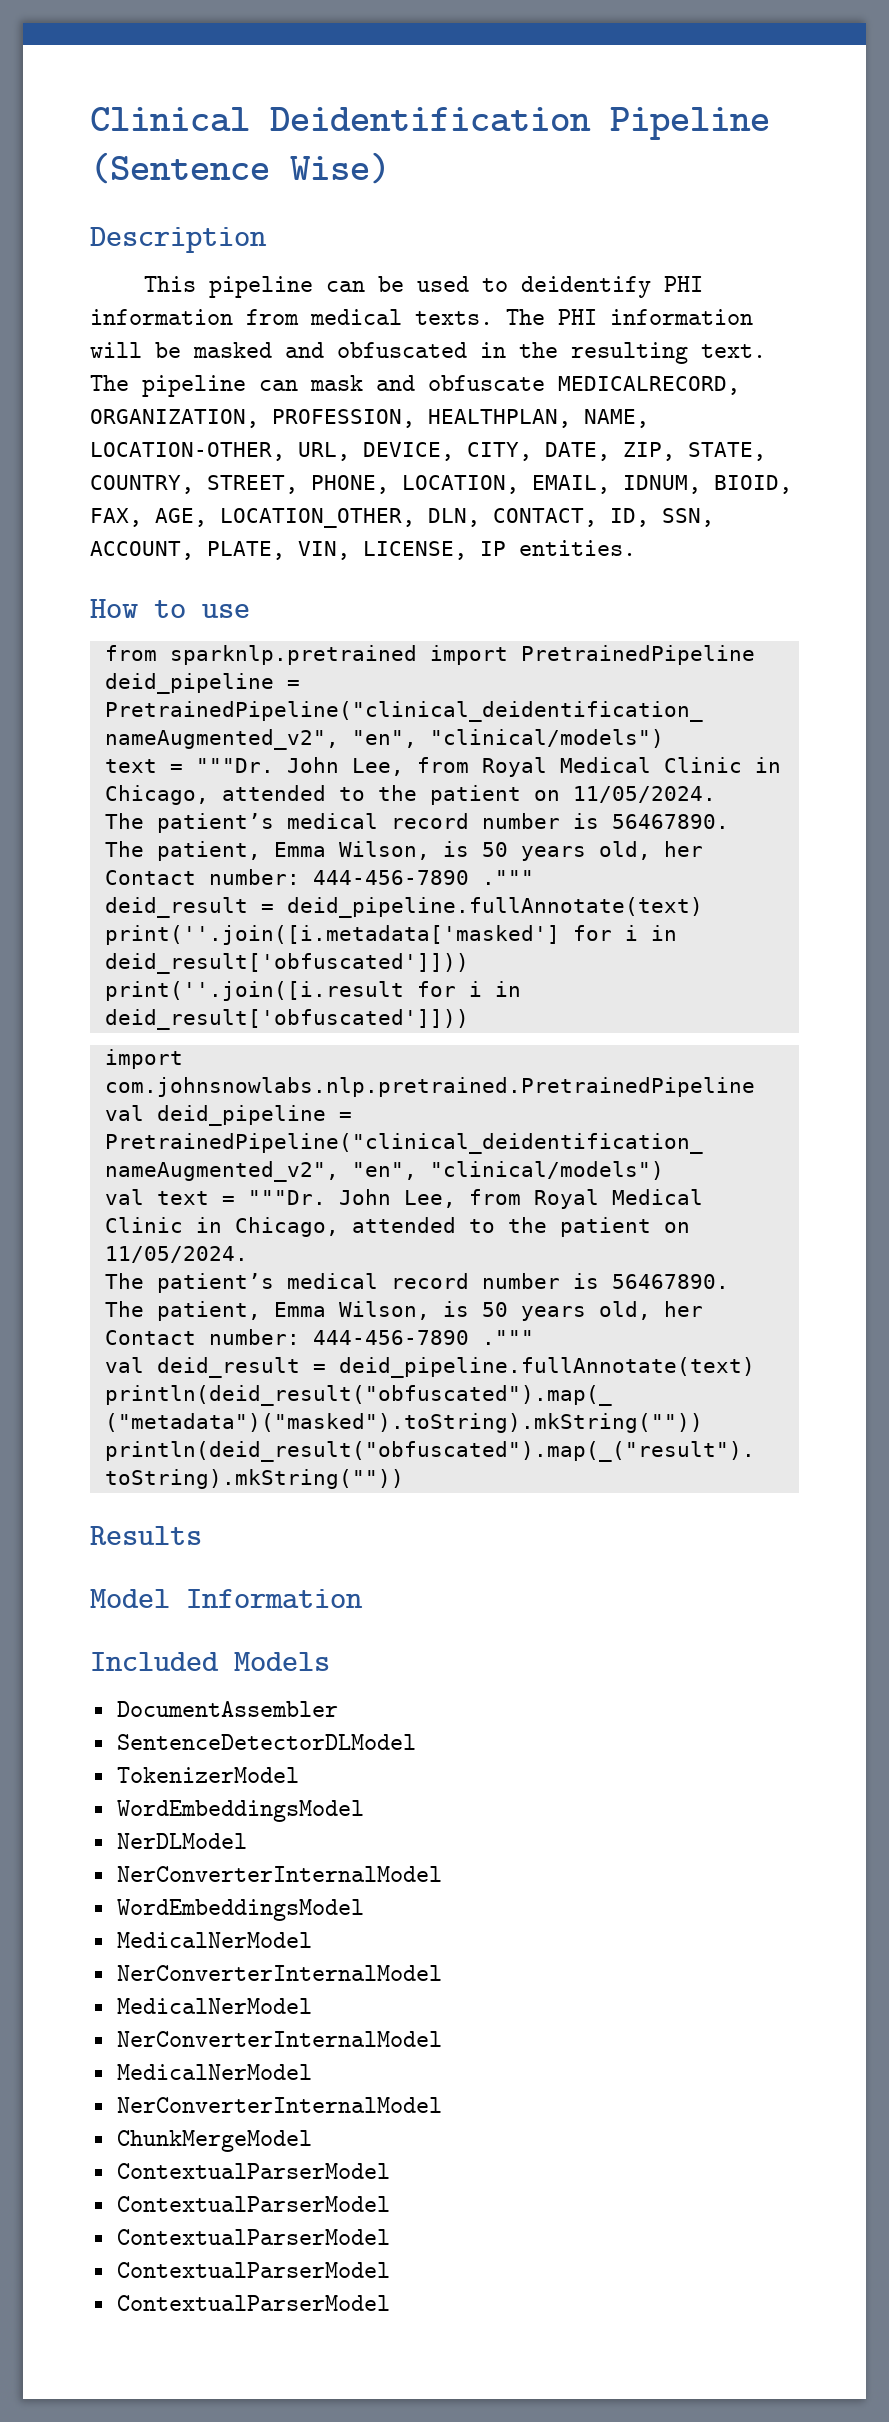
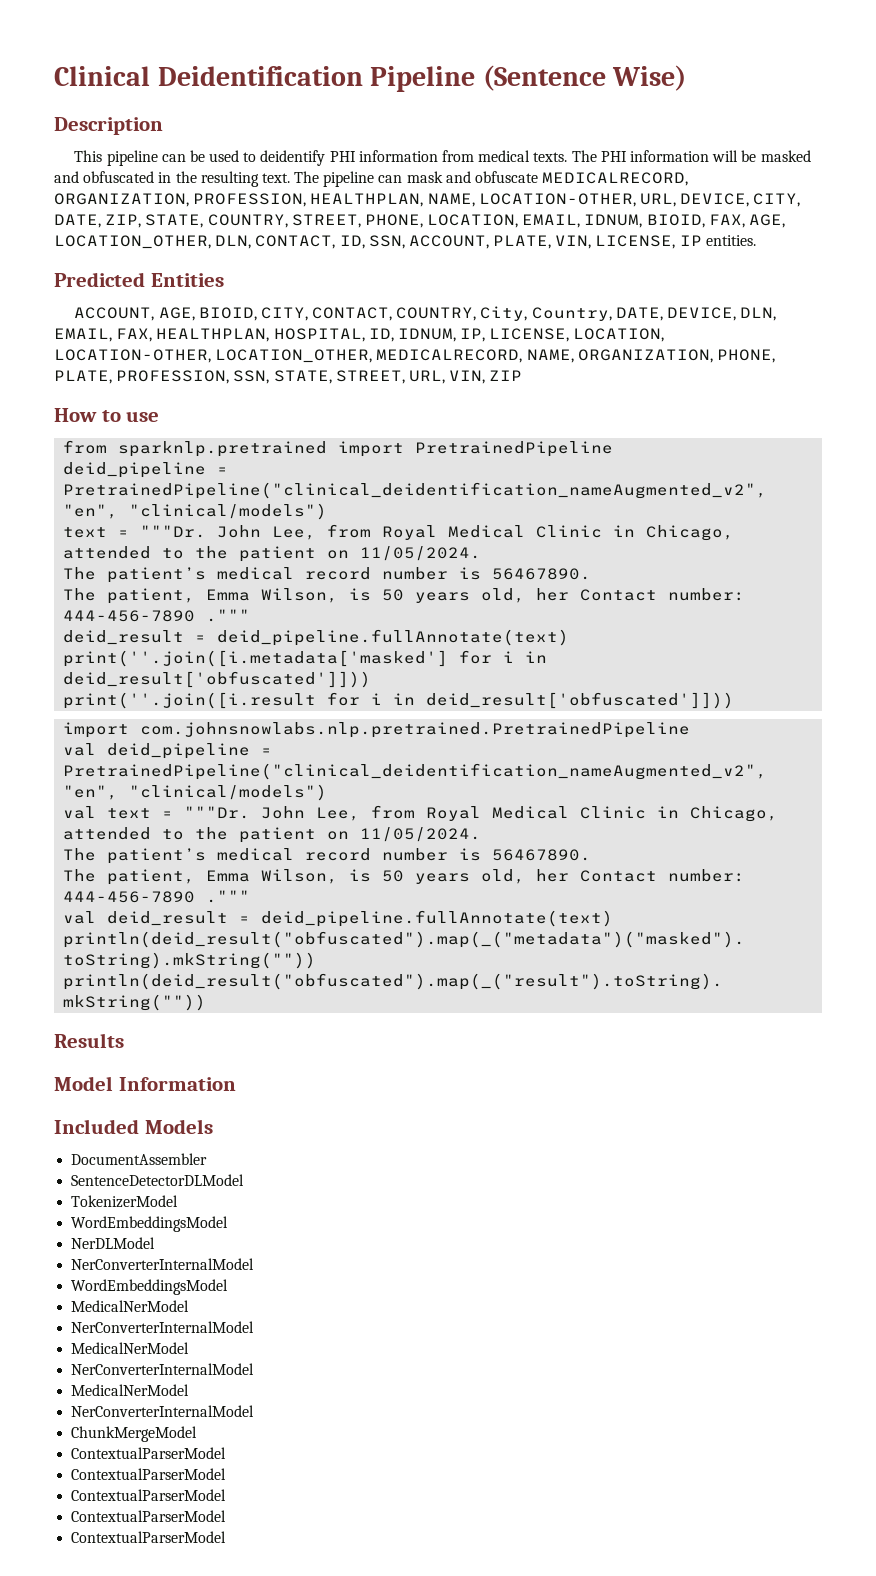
+ Predicted Entities
+ ACCOUNT, AGE, BIOID, CITY, CONTACT, COUNTRY, City, Country, DATE, DEVICE, DLN, EMAIL, FAX, HEALTHPLAN, HOSPITAL, ID, IDNUM, IP, LICENSE, LOCATION, LOCATION-OTHER, LOCATION_OTHER, MEDICALRECORD, NAME, ORGANIZATION, PHONE, PLATE, PROFESSION, SSN, STATE, STREET, URL, VIN, ZIP

